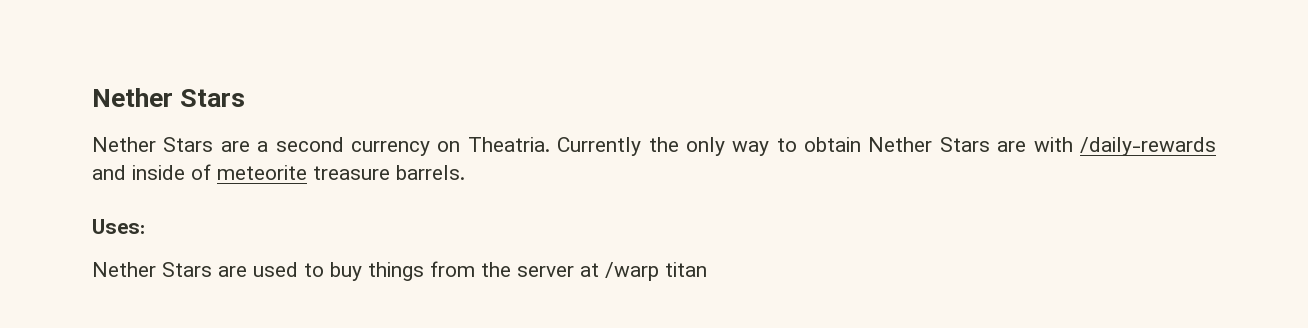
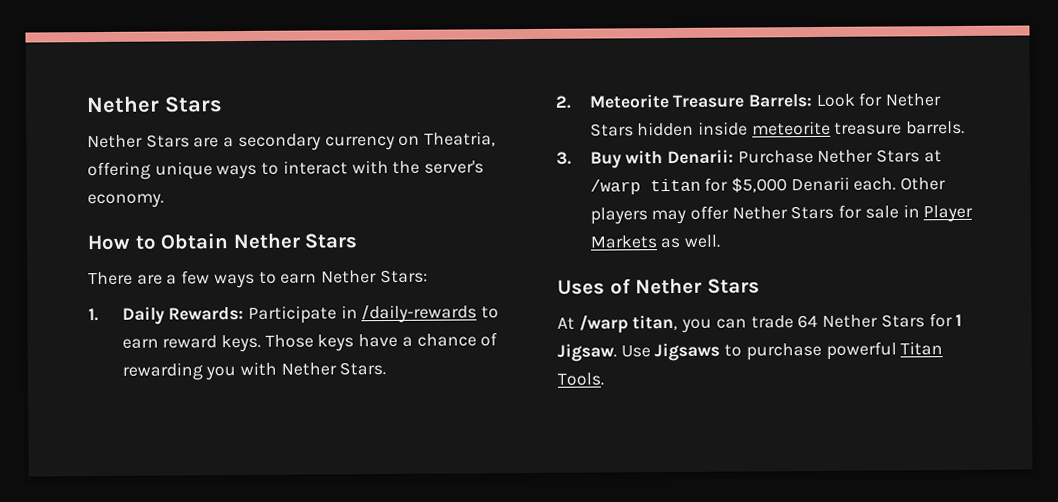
- Nether Stars are a second currency on Theatria. Currently the only way to obtain Nether Stars are with /daily-rewards and inside of meteorite treasure barrels.
- Uses:
- Nether Stars are used to buy things from the server at /warp titan
+ Nether Stars are a secondary currency on Theatria, offering unique ways to interact with the server's economy.
+ How to Obtain Nether Stars
+ There are a few ways to earn Nether Stars:
+ 1. Daily Rewards: Participate in /daily-rewards to earn reward keys. Those keys have a chance of rewarding you with Nether Stars.
+ 2. Meteorite Treasure Barrels: Look for Nether Stars hidden inside meteorite treasure barrels.
+ 3. Buy with Denarii: Purchase Nether Stars at /warp titan for $5,000 Denarii each. Other players may offer Nether Stars for sale in Player Markets as well.
+ Uses of Nether Stars
+ At /warp titan, you can trade 64 Nether Stars for 1 Jigsaw. Use Jigsaws to purchase powerful Titan Tools.

